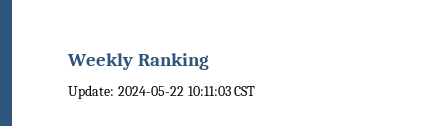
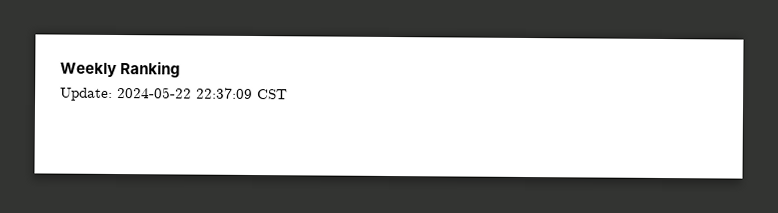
- Update: 2024-05-22 10:11:03 CST
+ Update: 2024-05-22 22:37:09 CST

